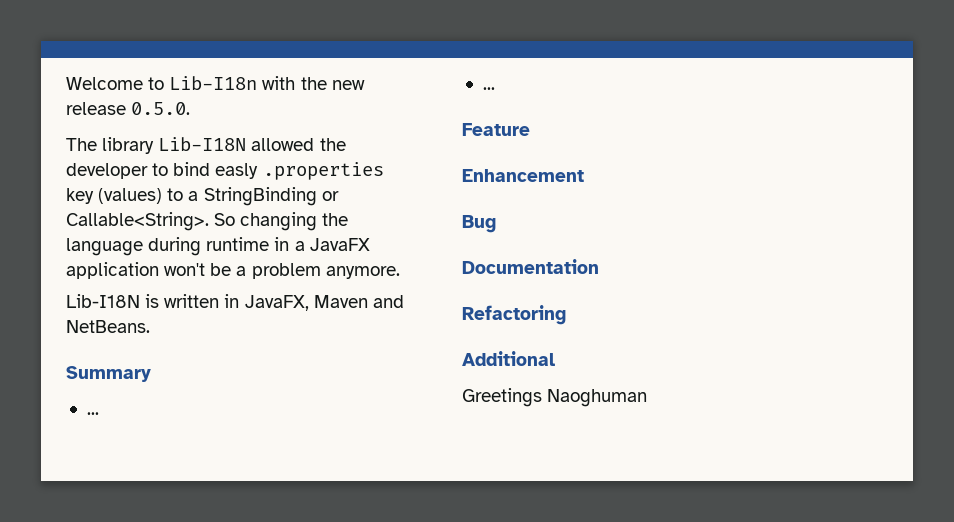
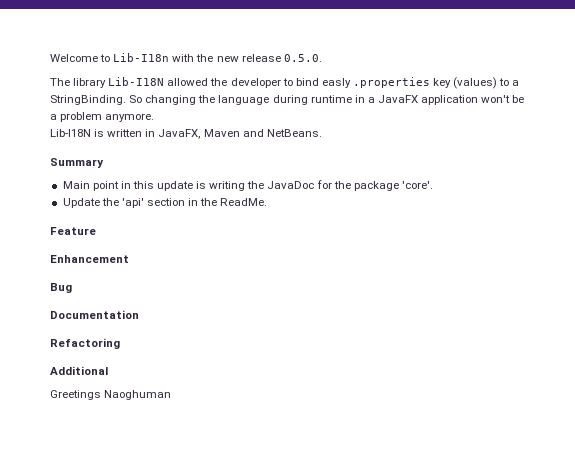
- The library Lib-I18N allowed the developer to bind easly .properties key (values) to a StringBinding or Callable<String>.
+ The library Lib-I18N allowed the developer to bind easly .properties key (values) to a StringBinding.
  Summary
- ...
- ...
+ Main point in this update is writing the JavaDoc for the package 'core'.
+ Update the 'api' section in the ReadMe.

